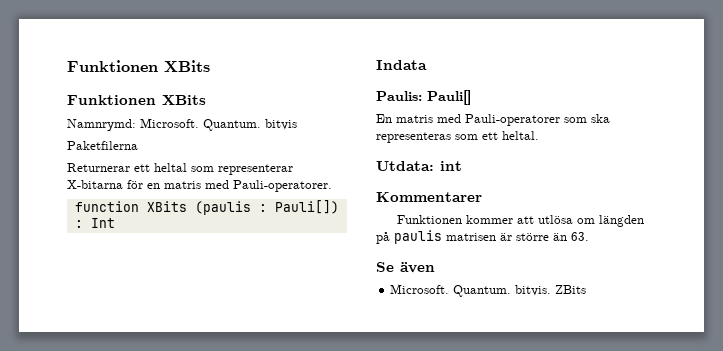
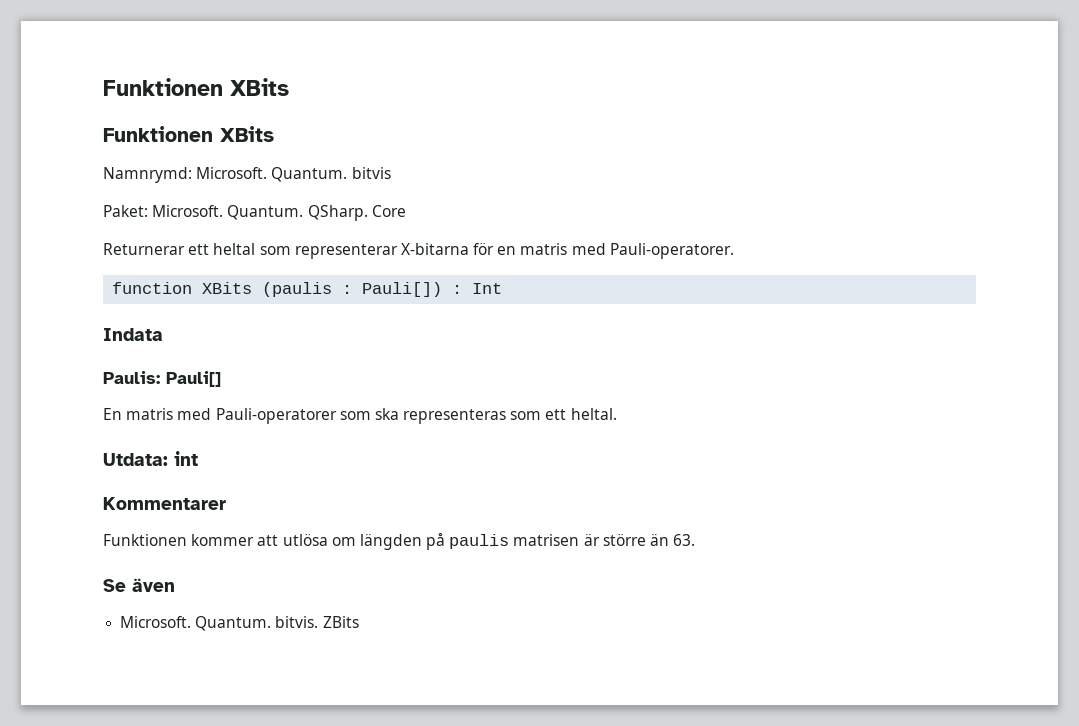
- Paketfilerna
+ Paket: Microsoft. Quantum. QSharp. Core

